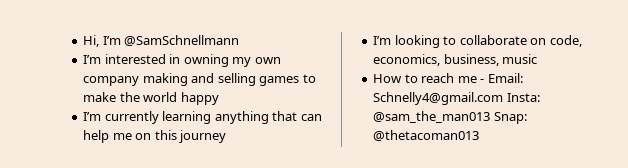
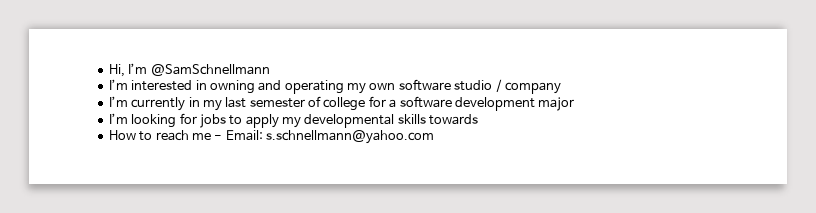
- I’m interested in owning my own company making and selling games to make the world happy
- I’m currently learning anything that can help me on this journey
- I’m looking to collaborate on code, economics, business, music
+ I’m interested in owning and operating my own software studio / company
+ I’m currently in my last semester of college for a software development major
+ I’m looking for jobs to apply my developmental skills towards
- How to reach me - Email: Schnelly4@gmail.com Insta: @sam_the_man013 Snap: @thetacoman013
+ How to reach me - Email: s.schnellmann@yahoo.com

